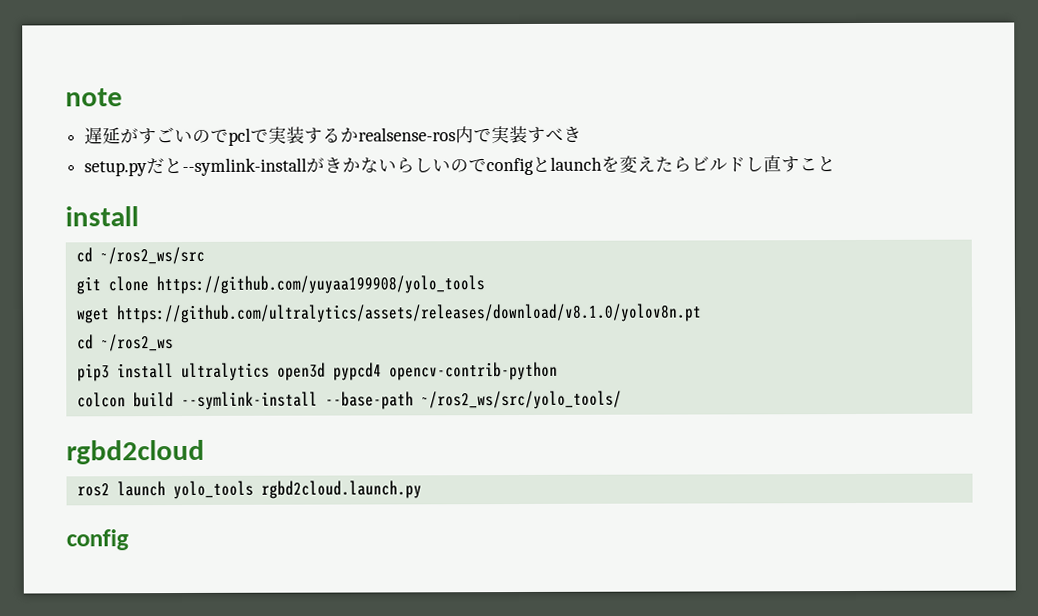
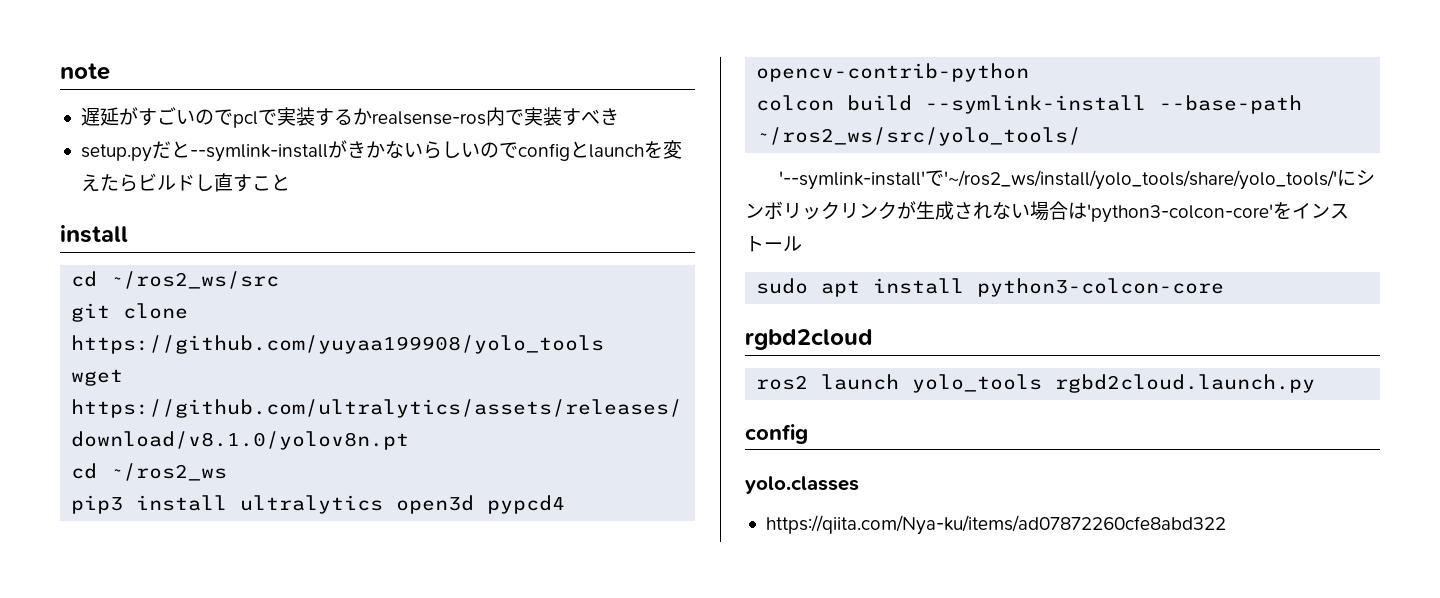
+ '--symlink-install'で'~/ros2_ws/install/yolo_tools/share/yolo_tools/'にシンボリックリンクが生成されない場合は'python3-colcon-core'をインストール
+ sudo apt install python3-colcon-core
+ yolo.classes
+ https://qiita.com/Nya-ku/items/ad07872260cfe8abd322

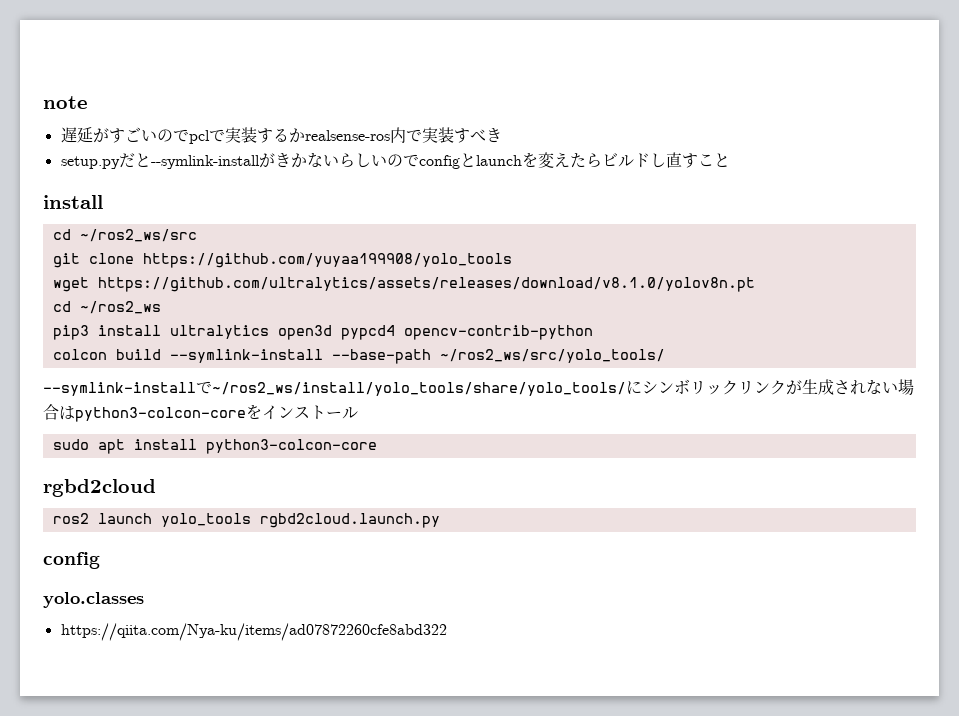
- '--symlink-install'で'~/ros2_ws/install/yolo_tools/share/yolo_tools/'にシンボリックリンクが生成されない場合は'python3-colcon-core'をインストール
+ --symlink-installで~/ros2_ws/install/yolo_tools/share/yolo_tools/にシンボリックリンクが生成されない場合はpython3-colcon-coreをインストール

